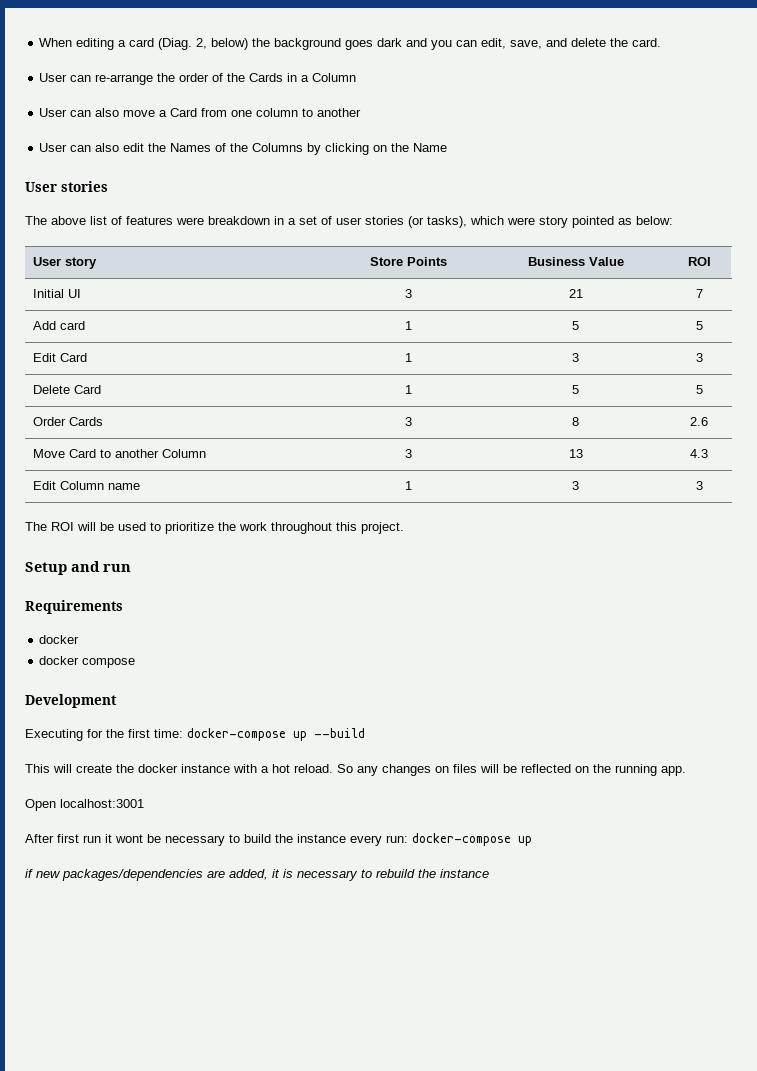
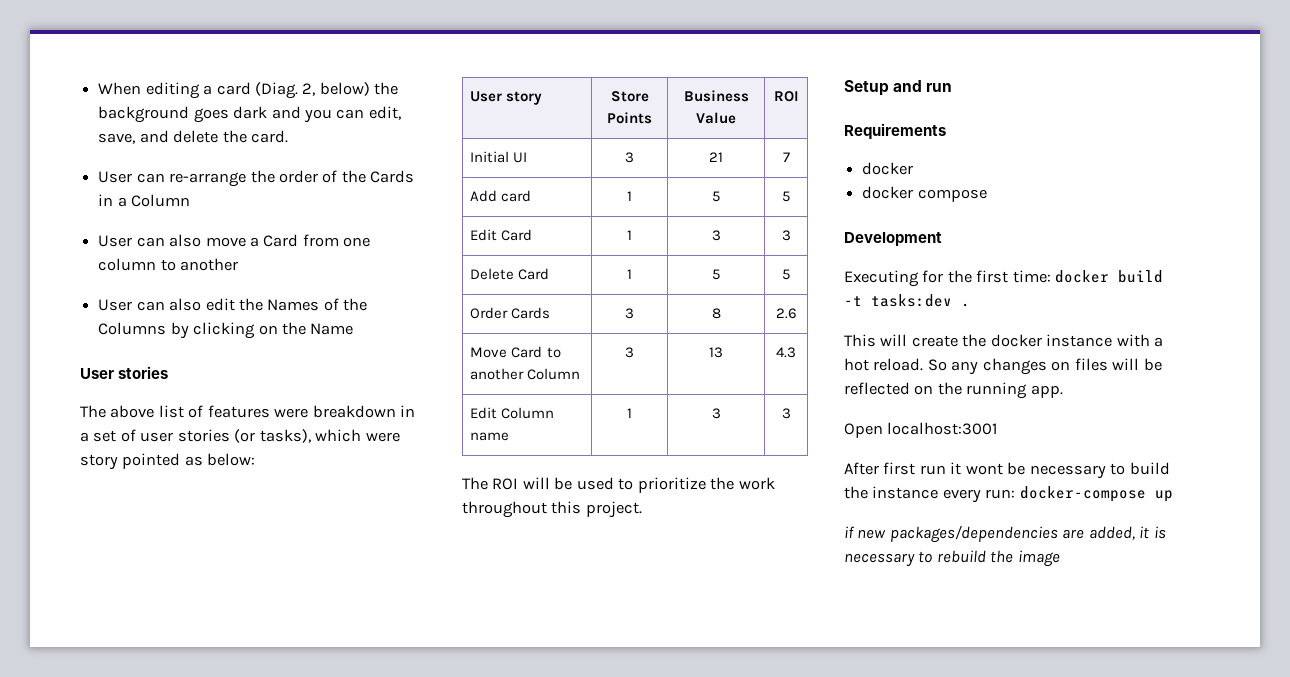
- Executing for the first time: docker-compose up --build
+ Executing for the first time: docker build -t tasks:dev .
- if new packages/dependencies are added, it is necessary to rebuild the instance
+ if new packages/dependencies are added, it is necessary to rebuild the image

